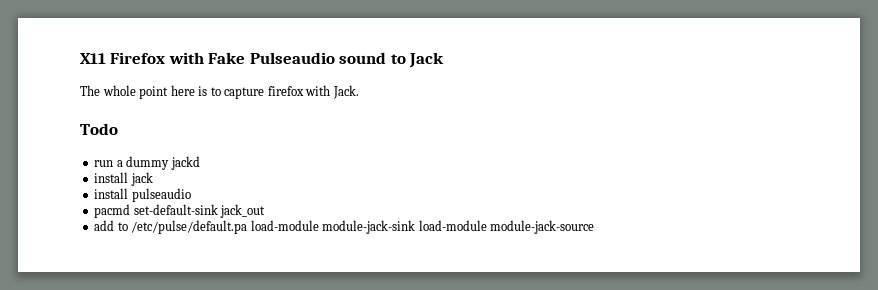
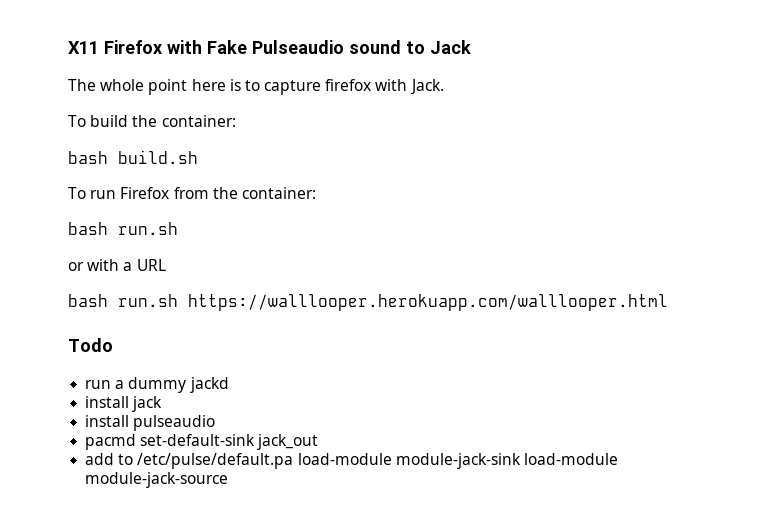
+ To build the container:
+ bash build.sh
+ To run Firefox from the container:
+ bash run.sh
+ or with a URL
+ bash run.sh https://walllooper.herokuapp.com/walllooper.html

